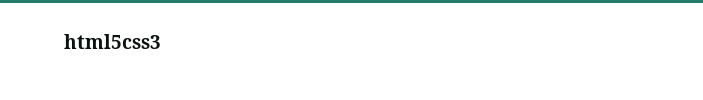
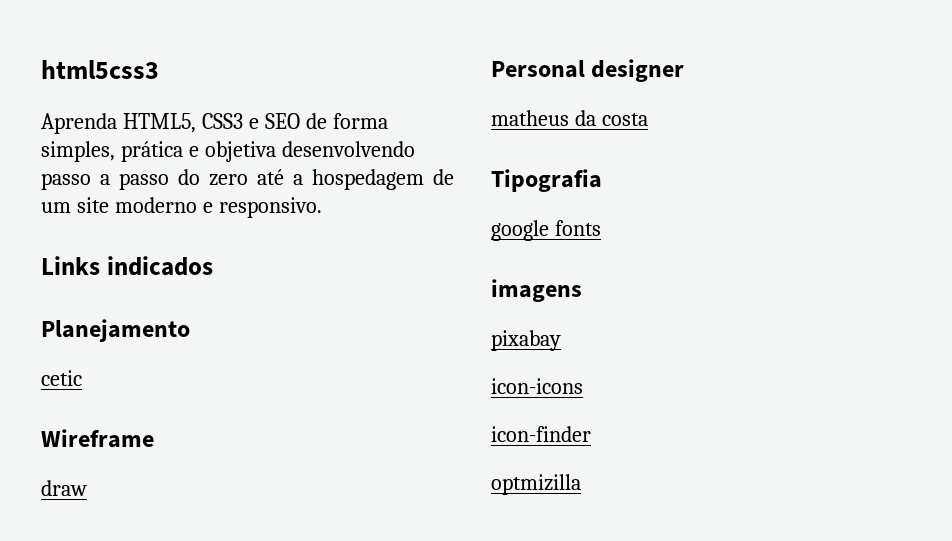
+ Aprenda HTML5, CSS3 e SEO de forma simples, prática e objetiva desenvolvendo passo a passo do zero até a hospedagem de um site moderno e responsivo.
+ Links indicados
+ Planejamento
+ cetic
+ Wireframe
+ draw
+ Personal designer
+ matheus da costa
+ Tipografia
+ google fonts
+ imagens
+ pixabay
+ icon-icons
+ icon-finder
+ optmizilla

